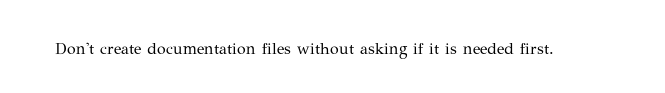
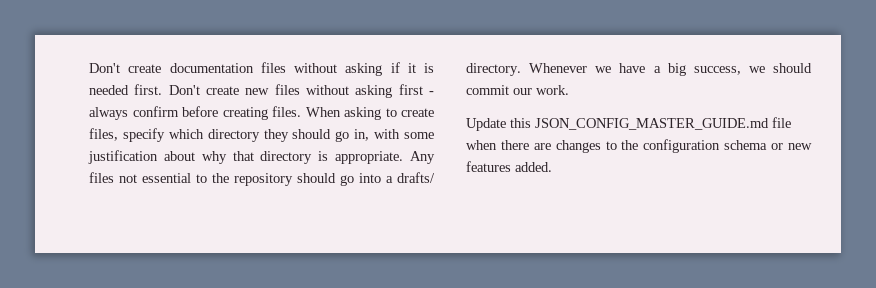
+ Don't create new files without asking first - always confirm before creating files. When asking to create files, specify which directory they should go in, with some justification about why that directory is appropriate. Any files not essential to the repository should go into a drafts/ directory. Whenever we have a big success, we should commit our work.
+ Update this JSON_CONFIG_MASTER_GUIDE.md file when there are changes to the configuration schema or new features added.

